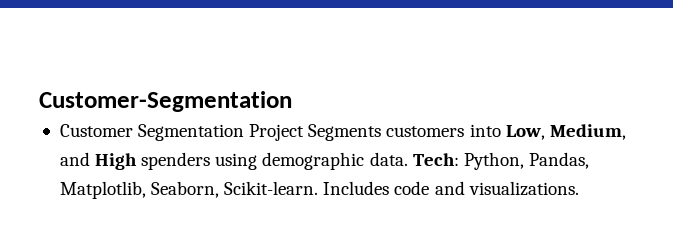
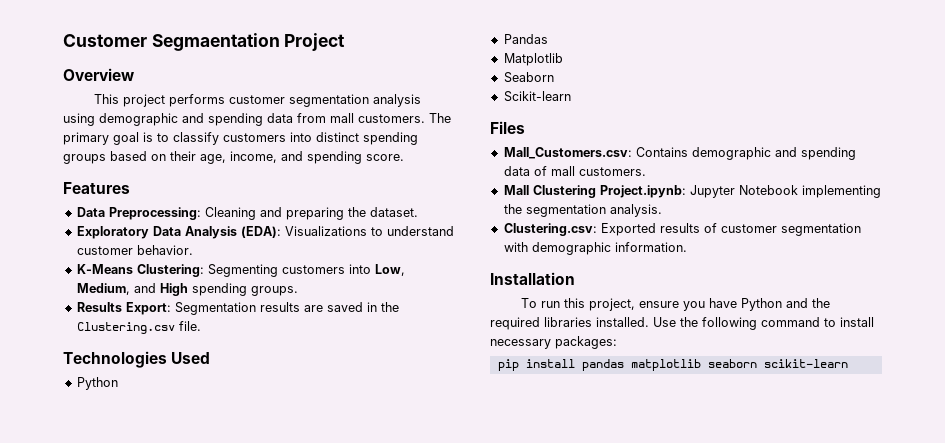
- Customer-Segmentation
- Customer Segmentation Project Segments customers into Low, Medium, and High spenders using demographic data. Tech: Python, Pandas, Matplotlib, Seaborn, Scikit-learn. Includes code and visualizations.
+ Customer Segmaentation Project
+ Overview
+ This project performs customer segmentation analysis using demographic and spending data from mall customers. The primary goal is to classify customers into distinct spending groups based on their age, income, and spending score.
+ Features
+ Data Preprocessing: Cleaning and preparing the dataset.
+ Exploratory Data Analysis (EDA): Visualizations to understand customer behavior.
+ K-Means Clustering: Segmenting customers into Low, Medium, and High spending groups.
+ Results Export: Segmentation results are saved in the Clustering.csv file.
+ Technologies Used
+ Python
+ Pandas
+ Matplotlib
+ Seaborn
+ Scikit-learn
+ Files
+ Mall_Customers.csv: Contains demographic and spending data of mall customers.
+ Mall Clustering Project.ipynb: Jupyter Notebook implementing the segmentation analysis.
+ Clustering.csv: Exported results of customer segmentation with demographic information.
+ Installation
+ To run this project, ensure you have Python and the required libraries installed. Use the following command to install necessary packages:
+ pip install pandas matplotlib seaborn scikit-learn

